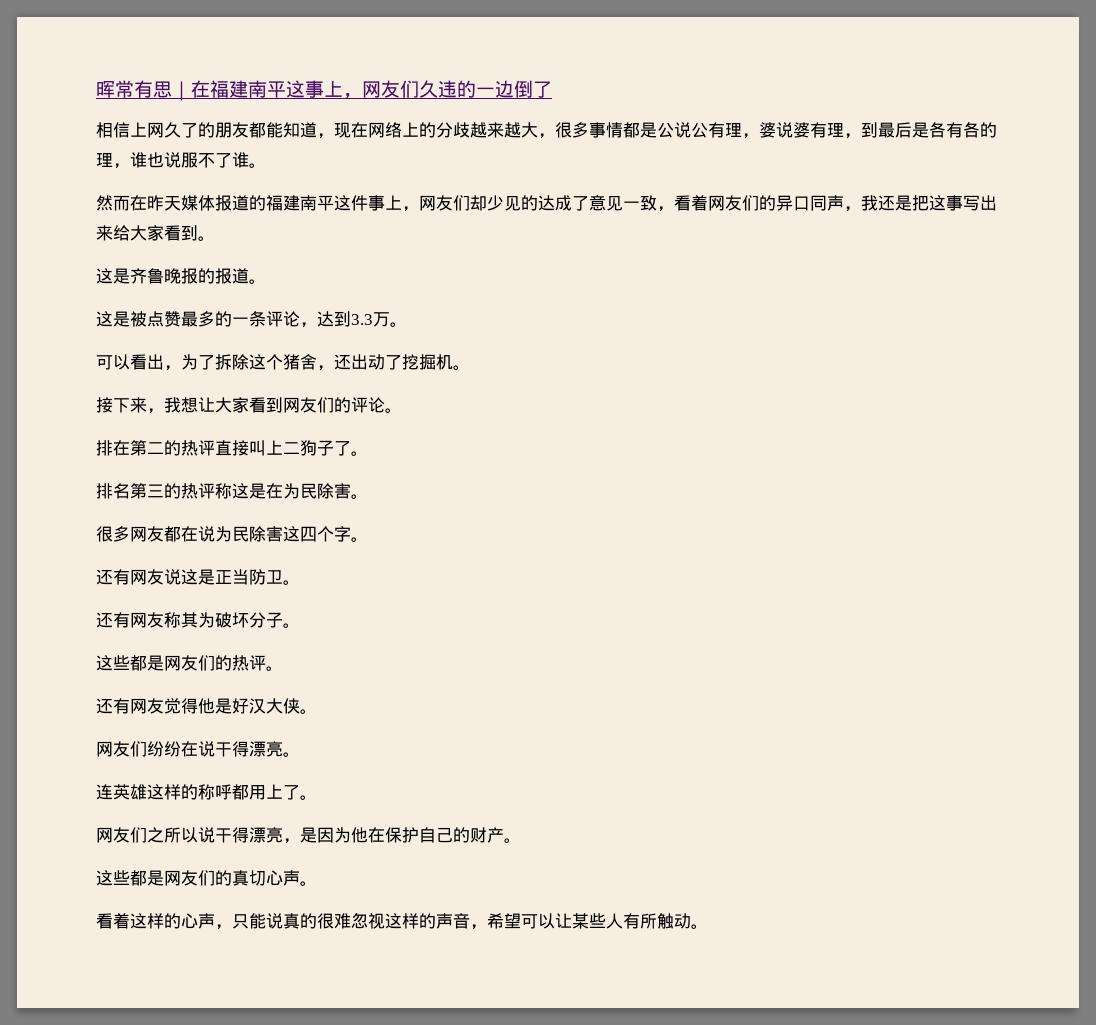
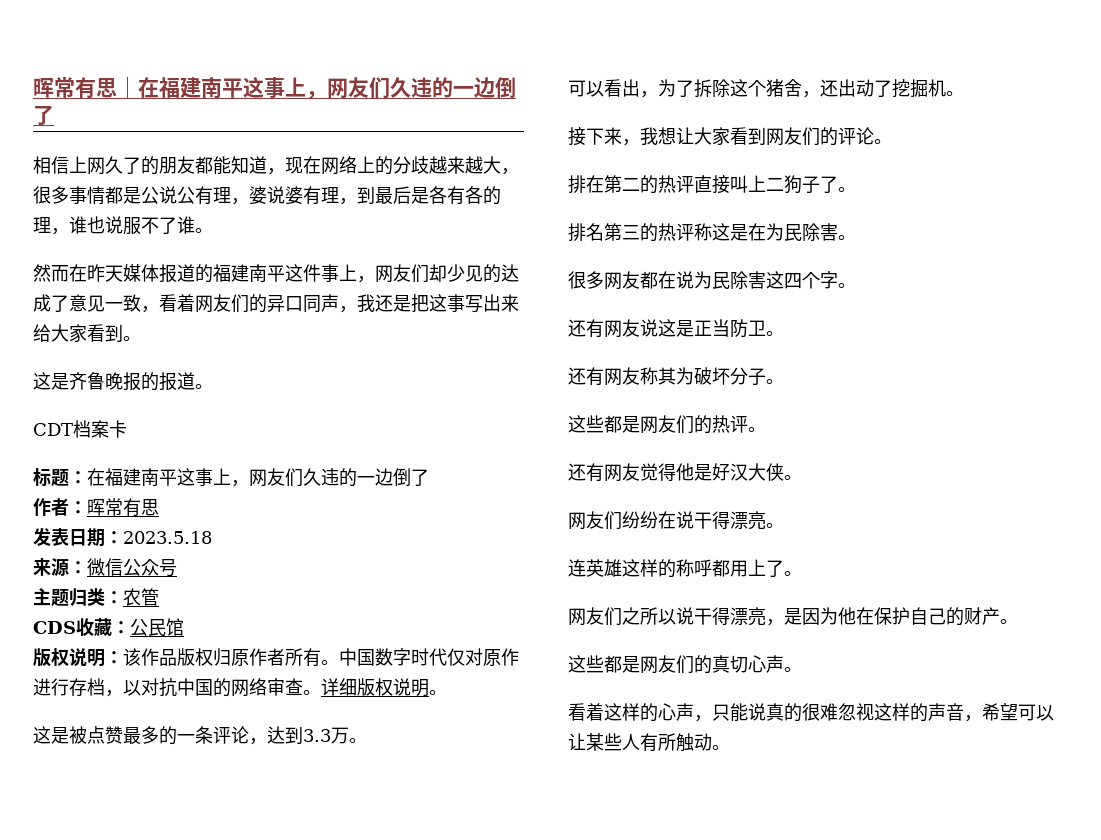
+ CDT档案卡
+ 标题：在福建南平这事上，网友们久违的一边倒了
+ 作者：晖常有思
+ 发表日期：2023.5.18
+ 来源：微信公众号
+ 主题归类：农管
+ CDS收藏：公民馆
+ 版权说明：该作品版权归原作者所有。中国数字时代仅对原作进行存档，以对抗中国的网络审查。详细版权说明。

